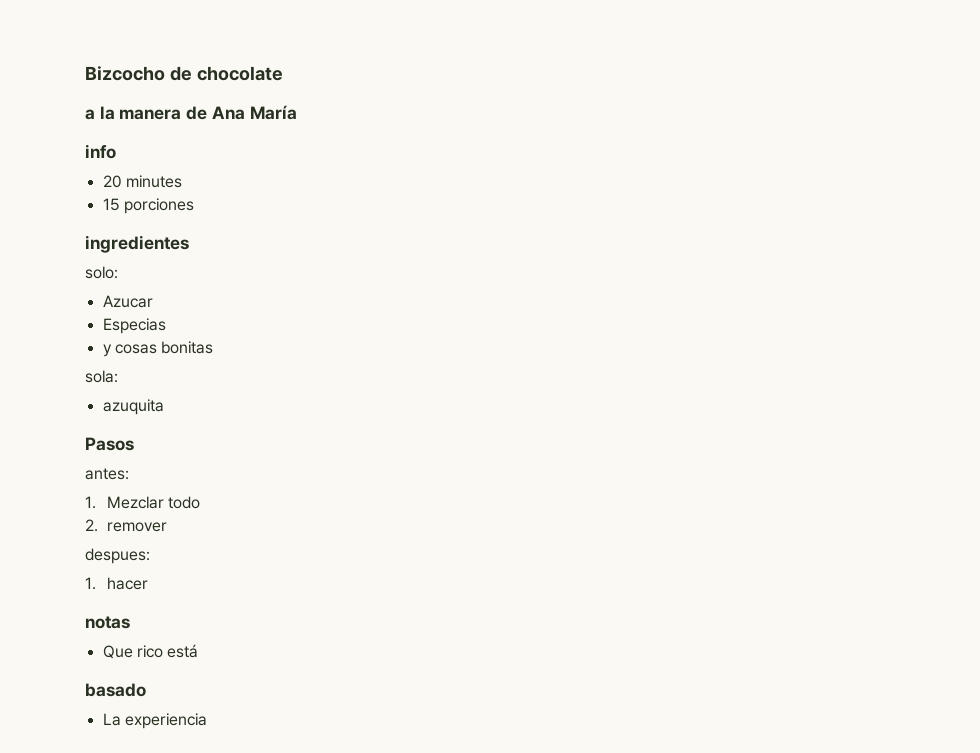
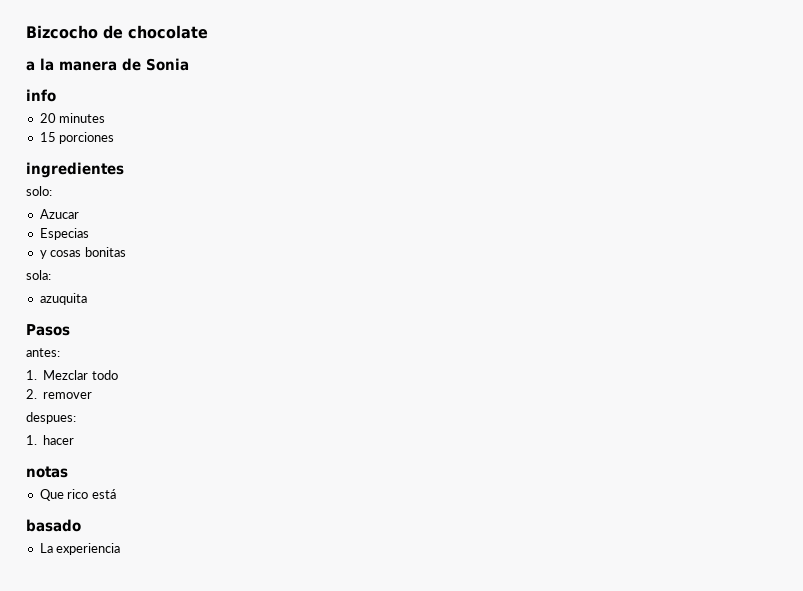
- a la manera de Ana María
+ a la manera de Sonia

